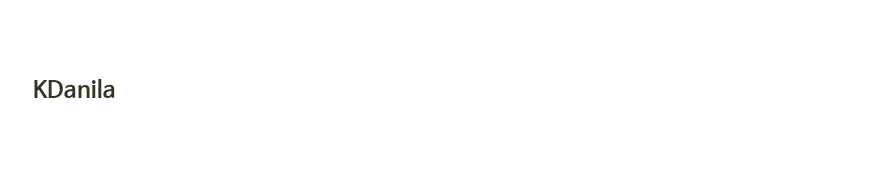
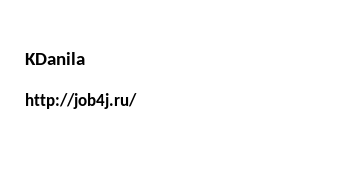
+ http://job4j.ru/

